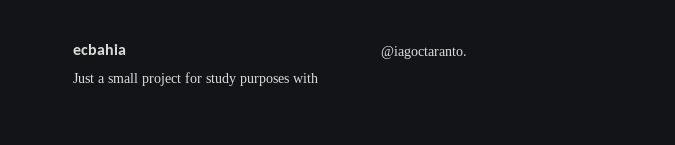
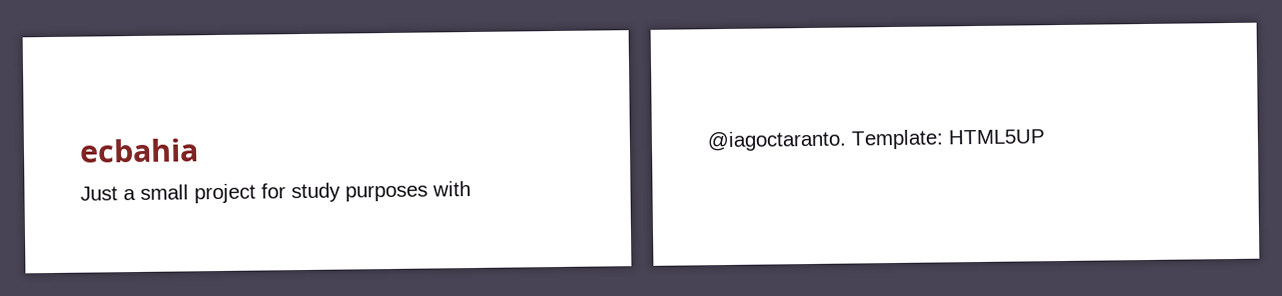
+ Template: HTML5UP

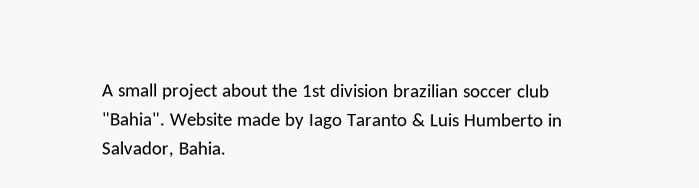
- ecbahia
- Just a small project for study purposes with @iagoctaranto. Template: HTML5UP
+ A small project about the 1st division brazilian soccer club "Bahia". Website made by Iago Taranto & Luis Humberto in Salvador, Bahia.

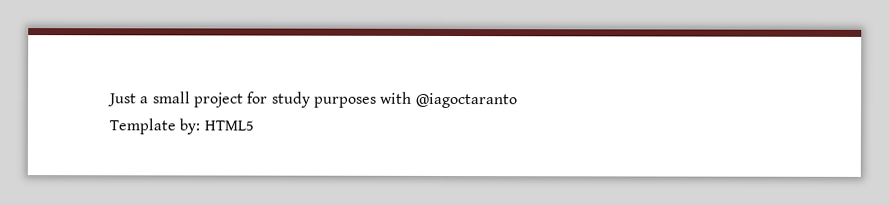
- A small project about the 1st division brazilian soccer club "Bahia". Website made by Iago Taranto & Luis Humberto in Salvador, Bahia.
+ Just a small project for study purposes with @iagoctaranto
+ Template by: HTML5

